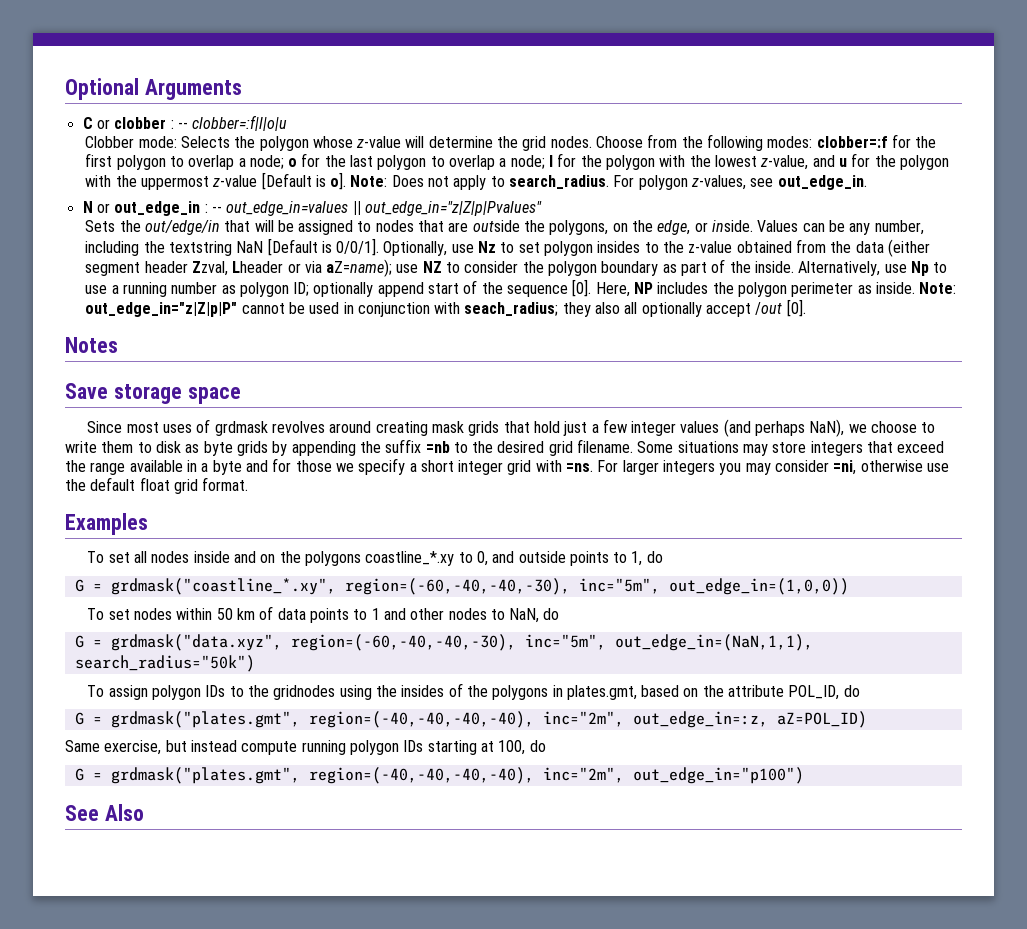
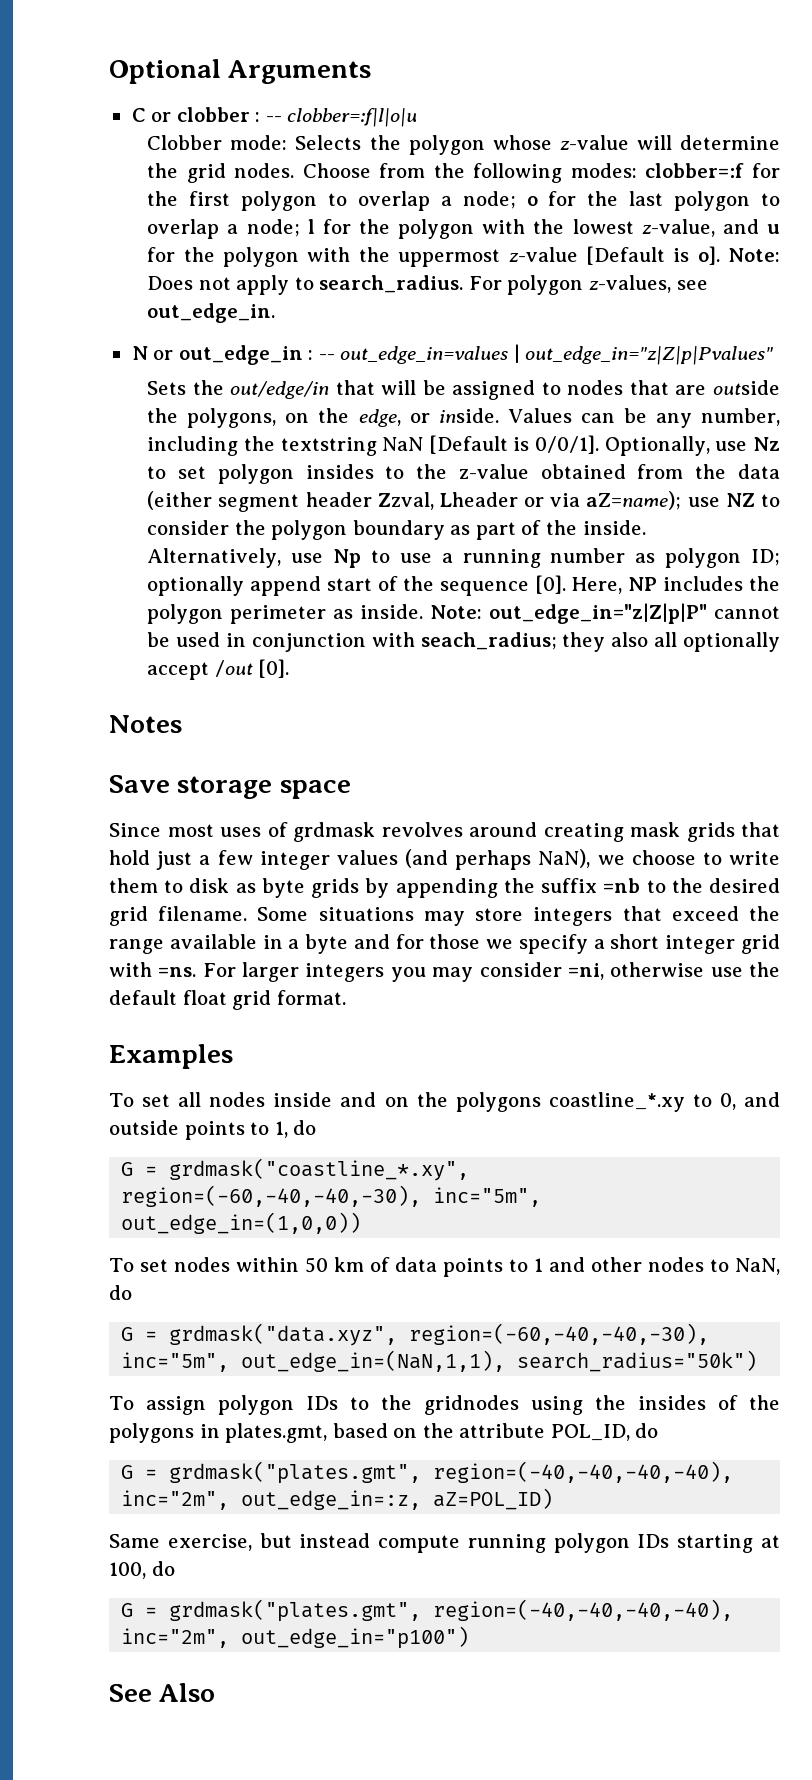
- N or out_edge_in : -- out_edge_in=values || out_edge_in="z|Z|p|Pvalues"
+ N or out_edge_in : -- out_edge_in=values | out_edge_in="z|Z|p|Pvalues"

